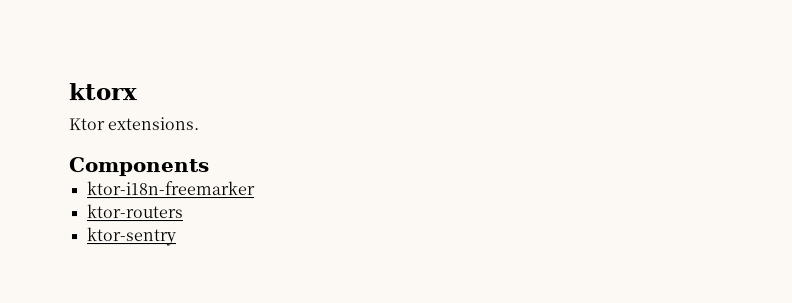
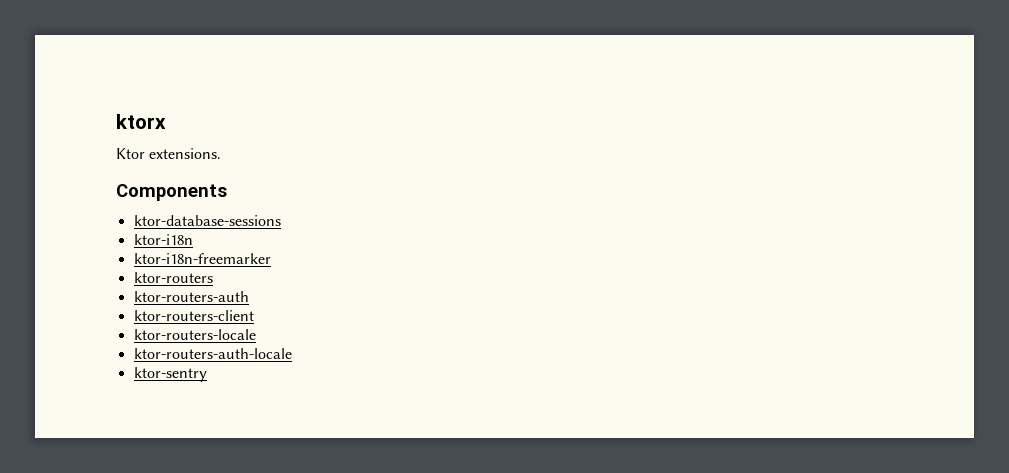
+ ktor-database-sessions
+ ktor-i18n
+ ktor-routers-auth
+ ktor-routers-client
+ ktor-routers-locale
+ ktor-routers-auth-locale

